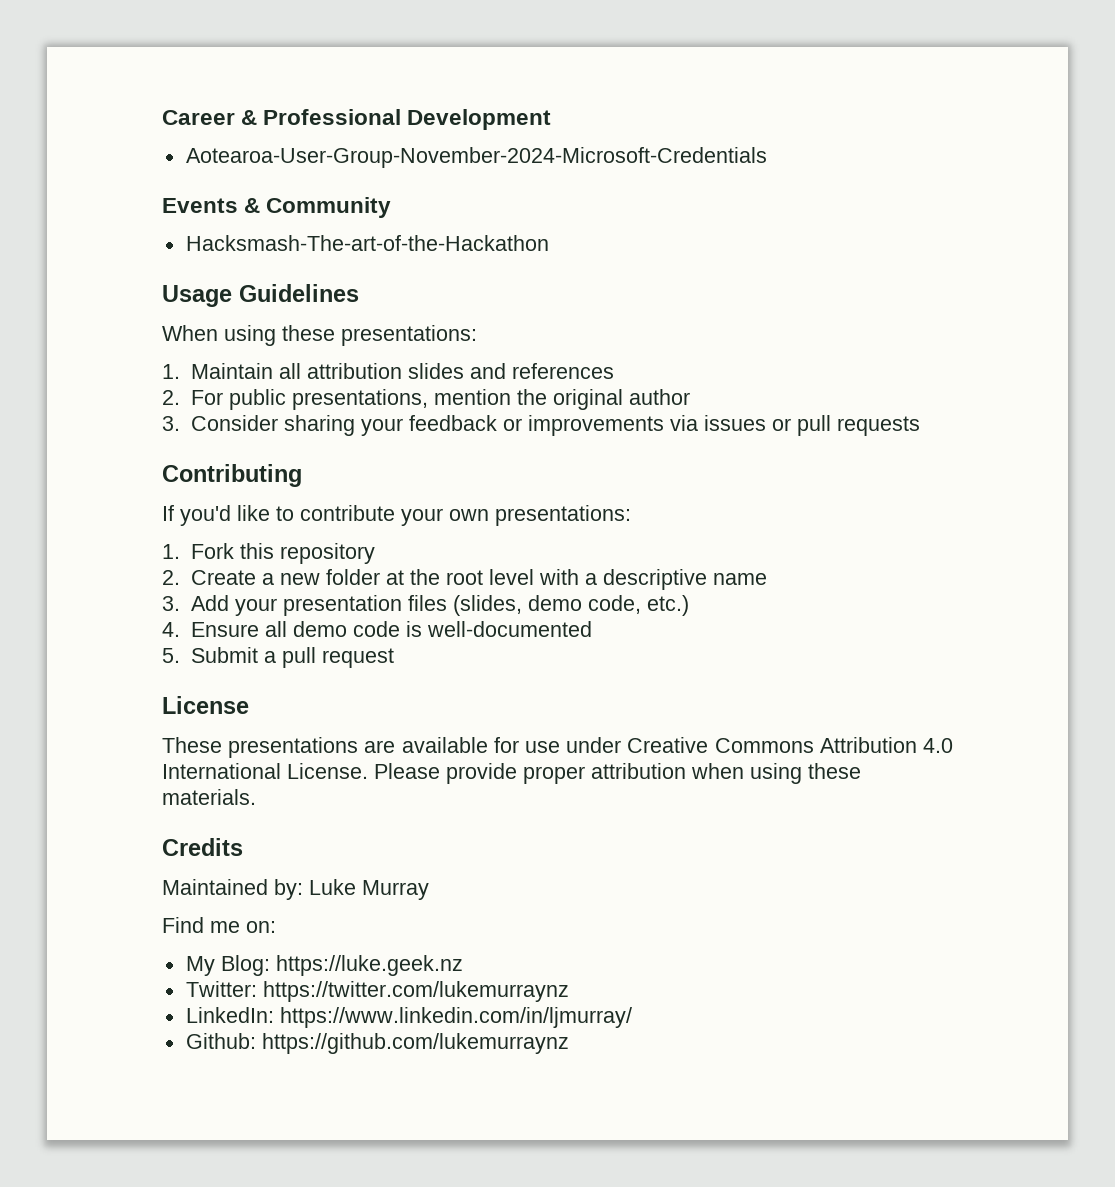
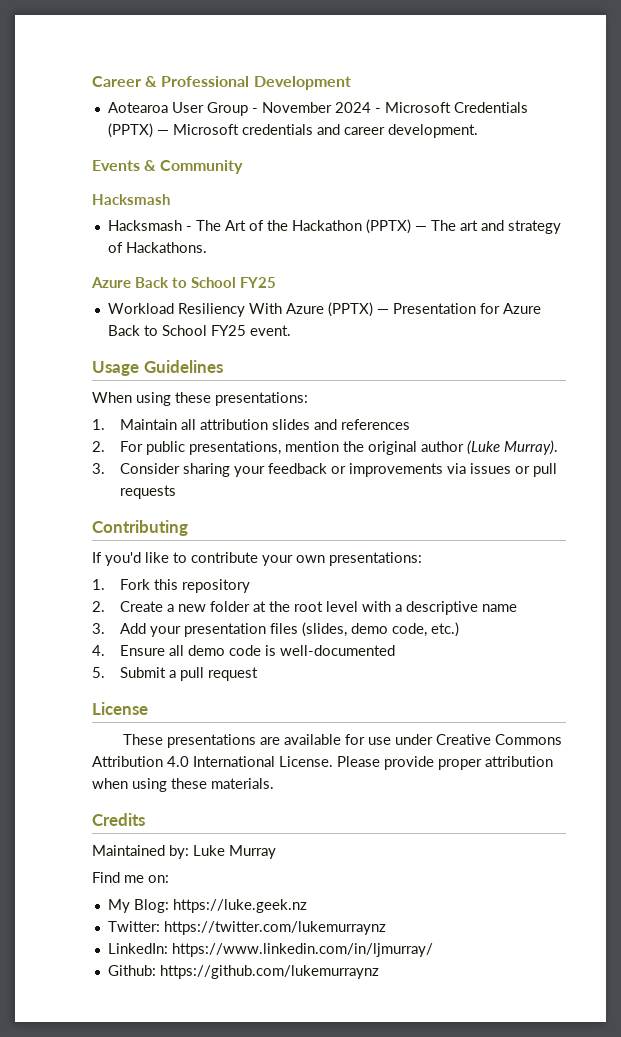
- Aotearoa-User-Group-November-2024-Microsoft-Credentials
+ Aotearoa User Group - November 2024 - Microsoft Credentials (PPTX) — Microsoft credentials and career development.
  Events & Community
- Hacksmash-The-art-of-the-Hackathon
+ Hacksmash
+ Hacksmash - The Art of the Hackathon (PPTX) — The art and strategy of Hackathons.
+ Azure Back to School FY25
+ Workload Resiliency With Azure (PPTX) — Presentation for Azure Back to School FY25 event.
- 2. For public presentations, mention the original author
+ 2. For public presentations, mention the original author (Luke Murray).

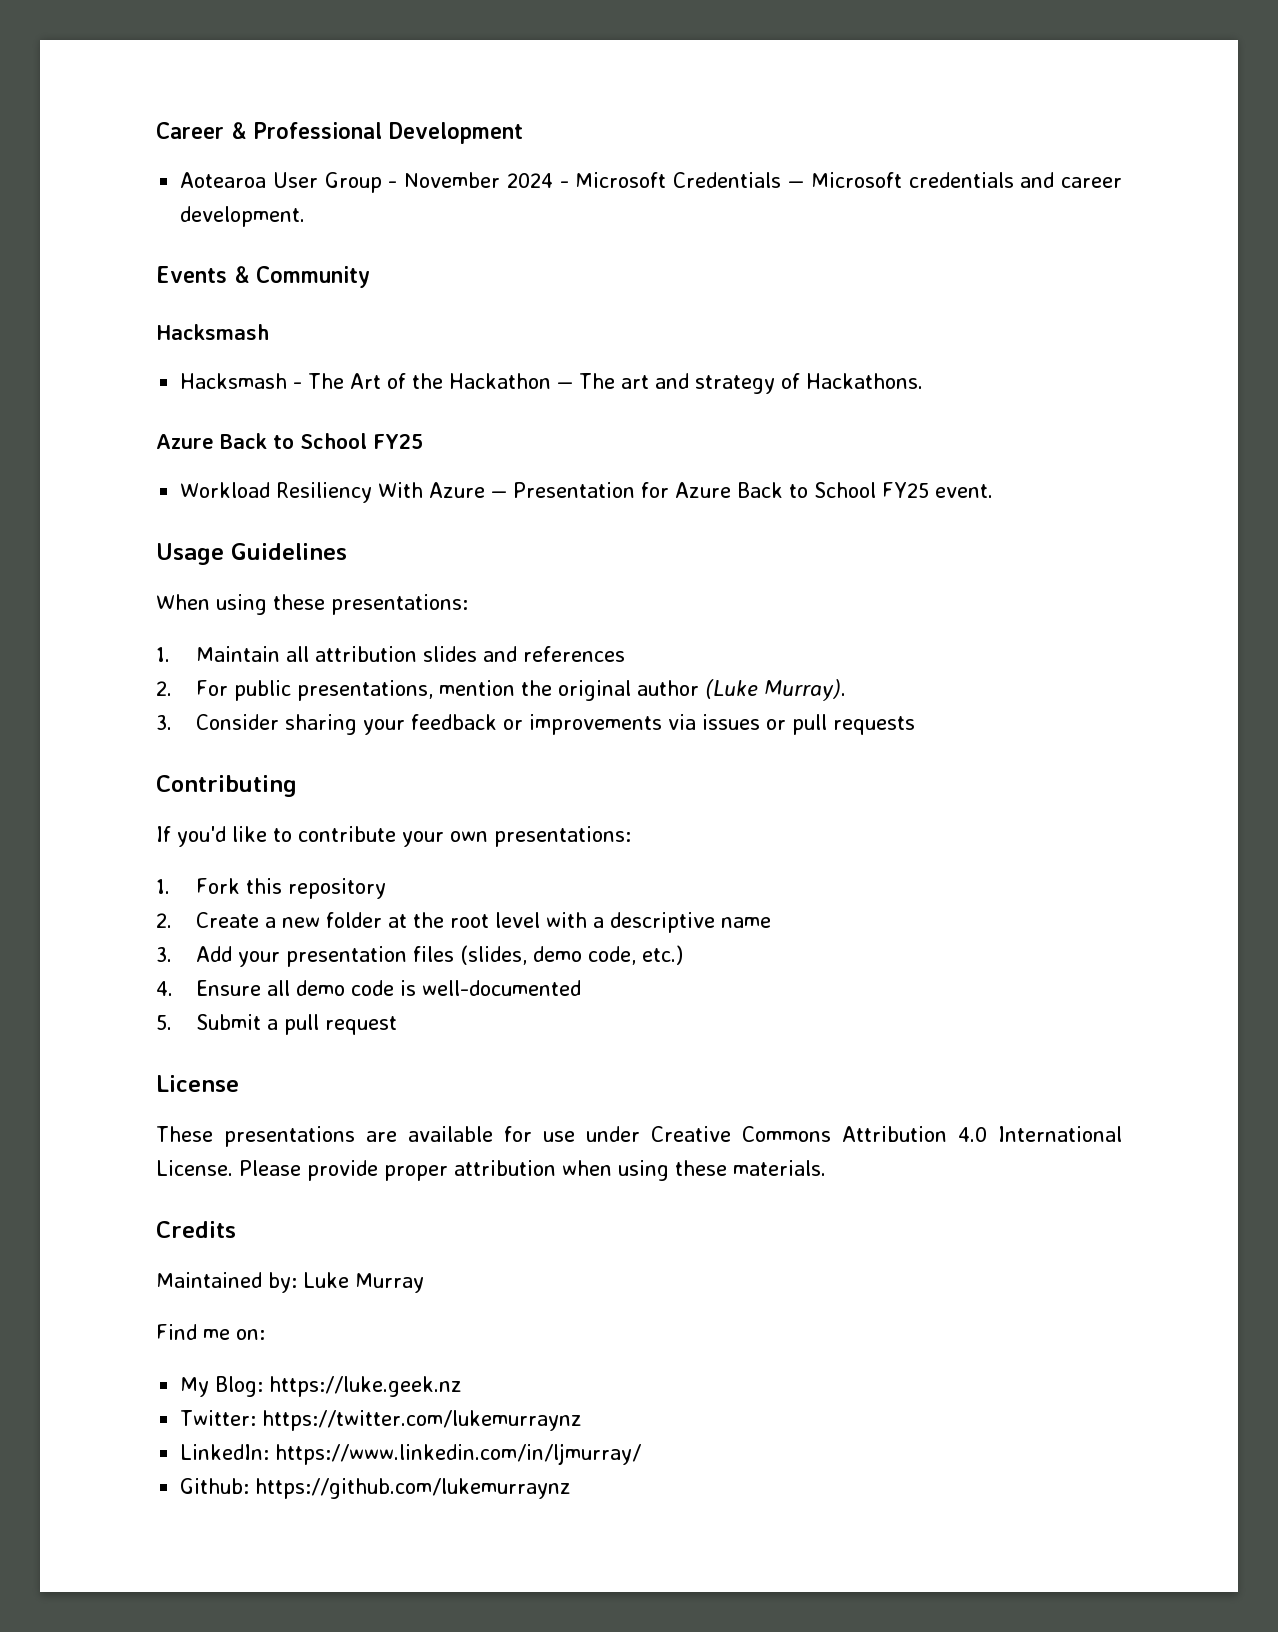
- Aotearoa User Group - November 2024 - Microsoft Credentials (PPTX) — Microsoft credentials and career development.
+ Aotearoa User Group - November 2024 - Microsoft Credentials — Microsoft credentials and career development.
- Hacksmash - The Art of the Hackathon (PPTX) — The art and strategy of Hackathons.
+ Hacksmash - The Art of the Hackathon — The art and strategy of Hackathons.
- Workload Resiliency With Azure (PPTX) — Presentation for Azure Back to School FY25 event.
+ Workload Resiliency With Azure — Presentation for Azure Back to School FY25 event.

